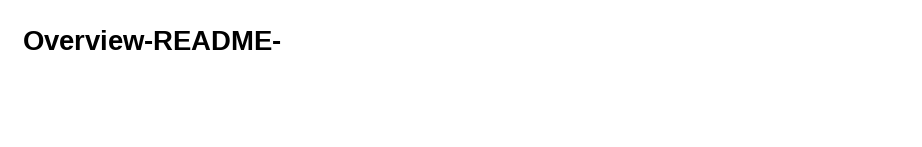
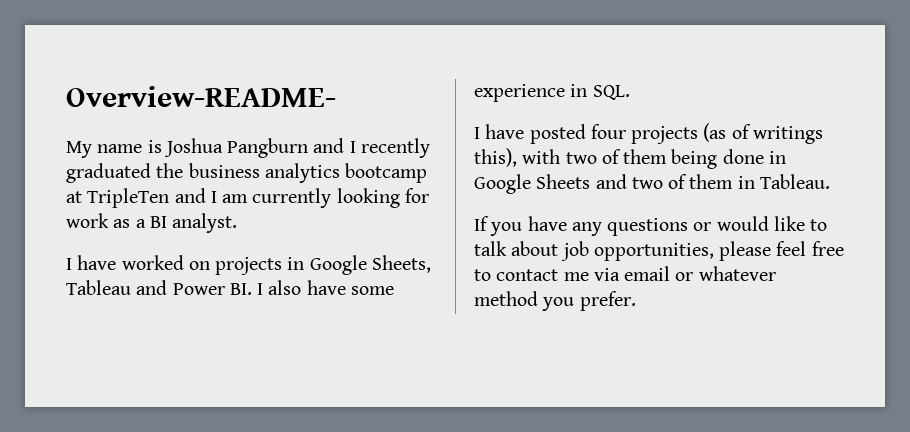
+ My name is Joshua Pangburn and I recently graduated the business analytics bootcamp at TripleTen and I am currently looking for work as a BI analyst.
+ I have worked on projects in Google Sheets, Tableau and Power BI. I also have some experience in SQL.
+ I have posted four projects (as of writings this), with two of them being done in Google Sheets and two of them in Tableau.
+ If you have any questions or would like to talk about job opportunities, please feel free to contact me via email or whatever method you prefer.

